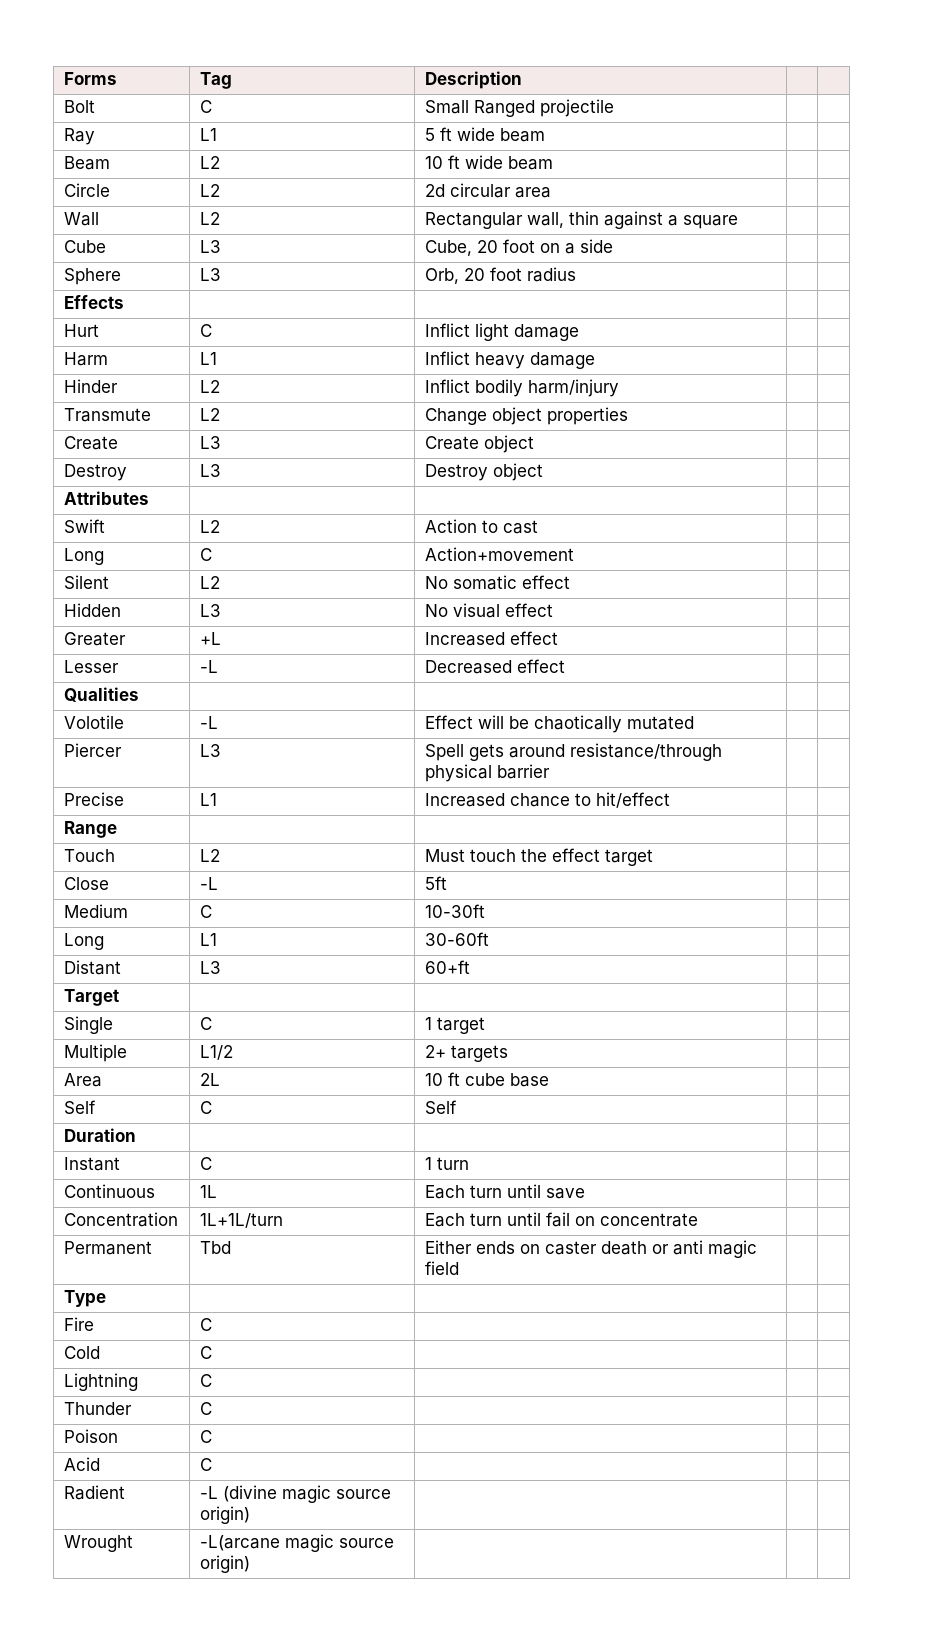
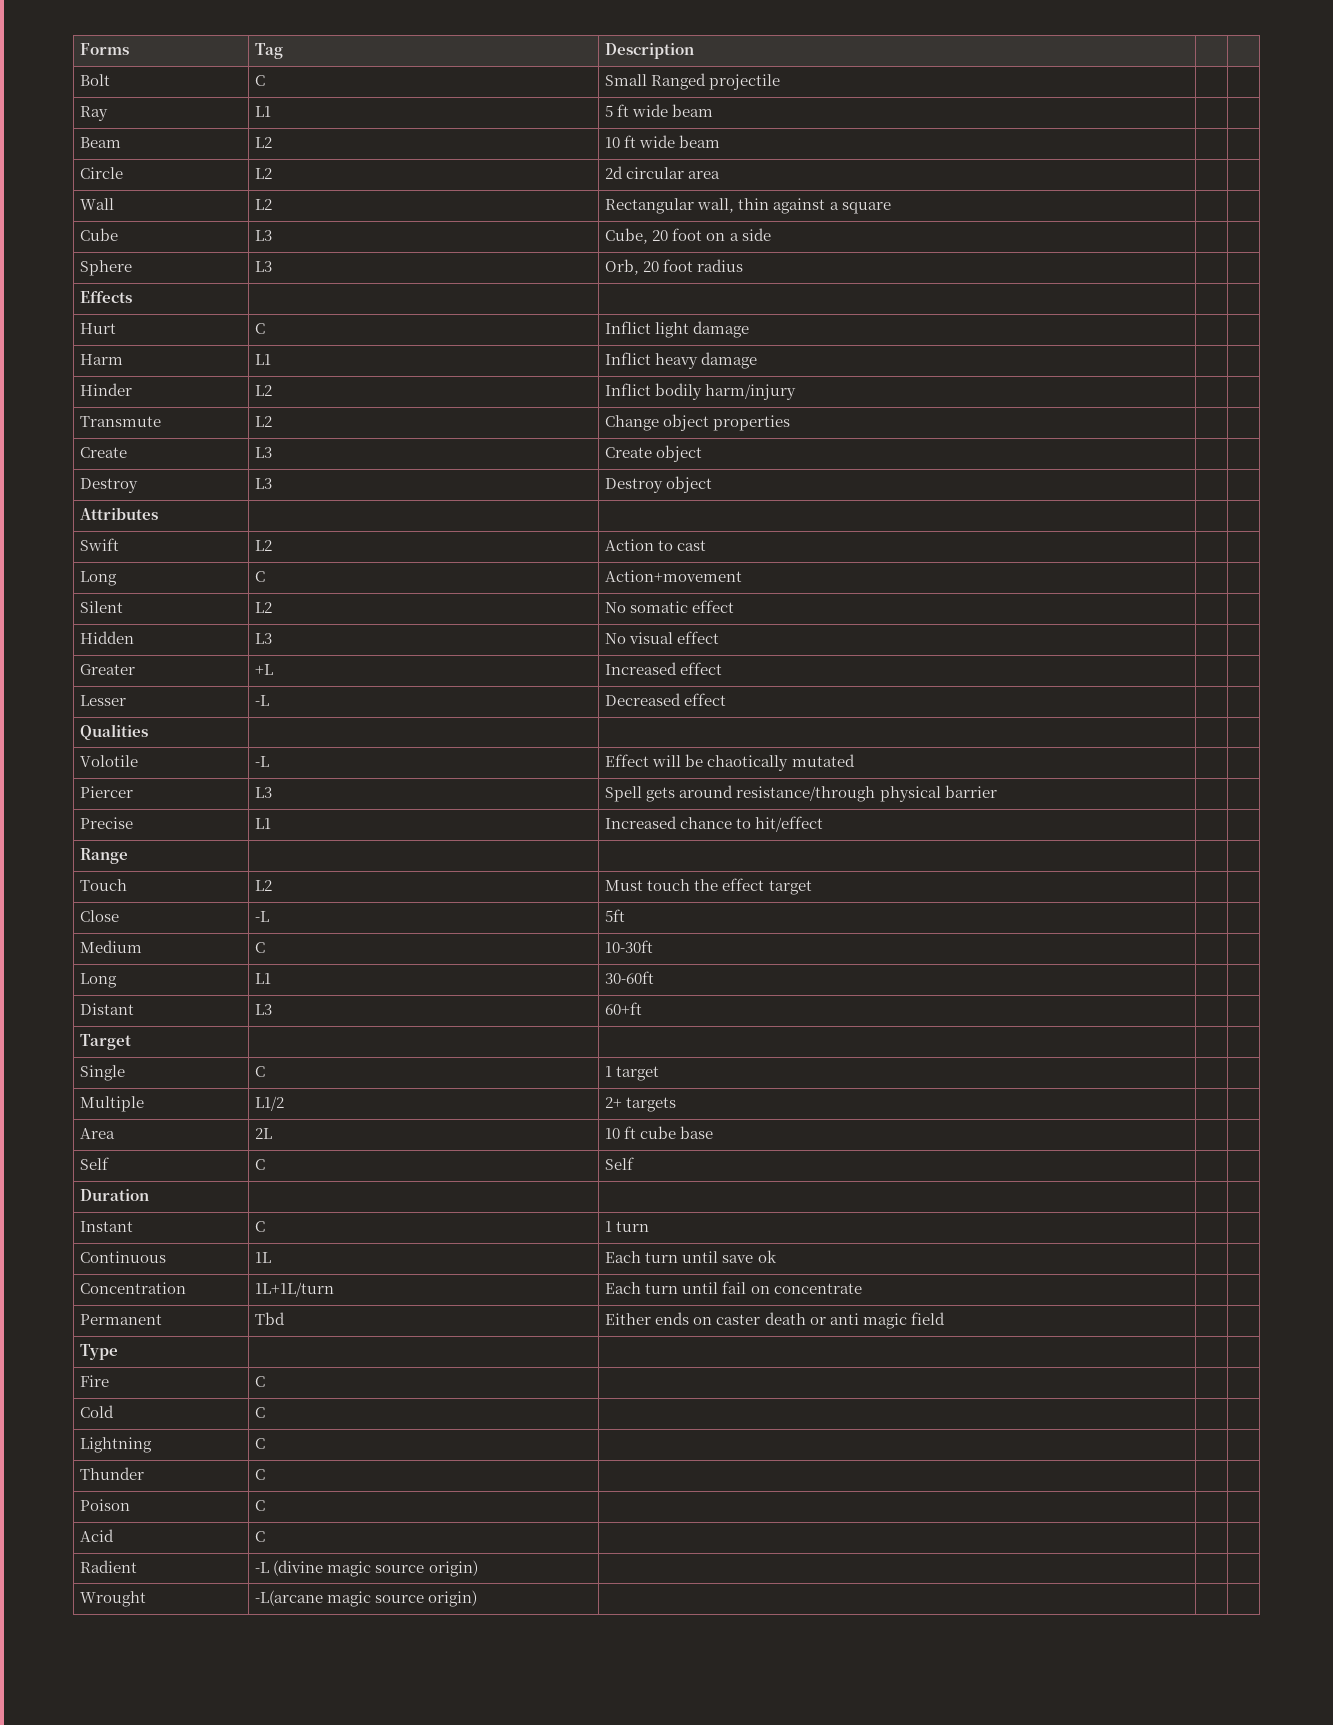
- Continuous | 1L | Each turn until save | |
+ Continuous | 1L | Each turn until save ok | |

